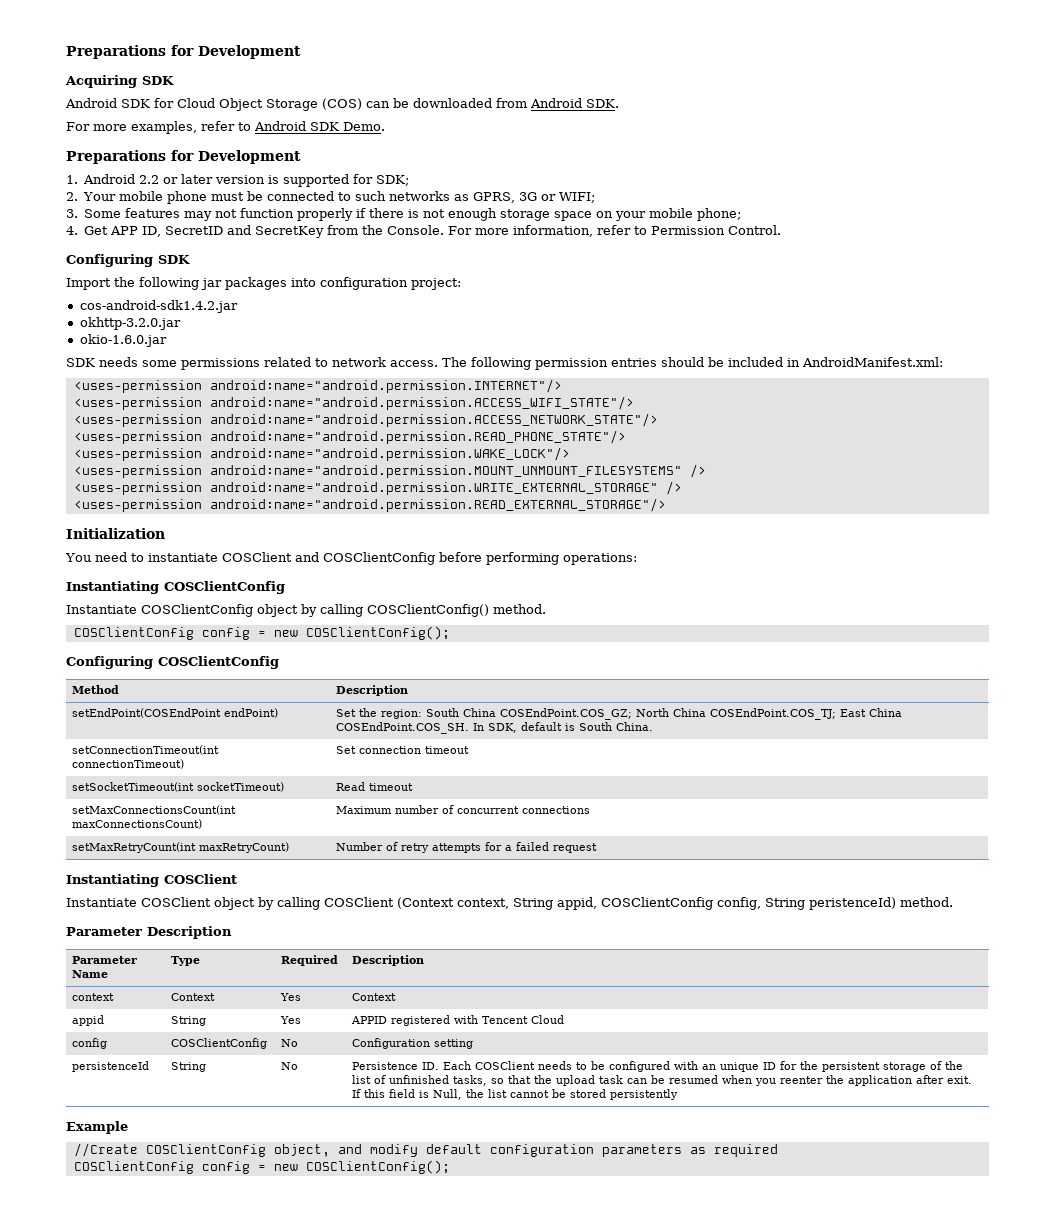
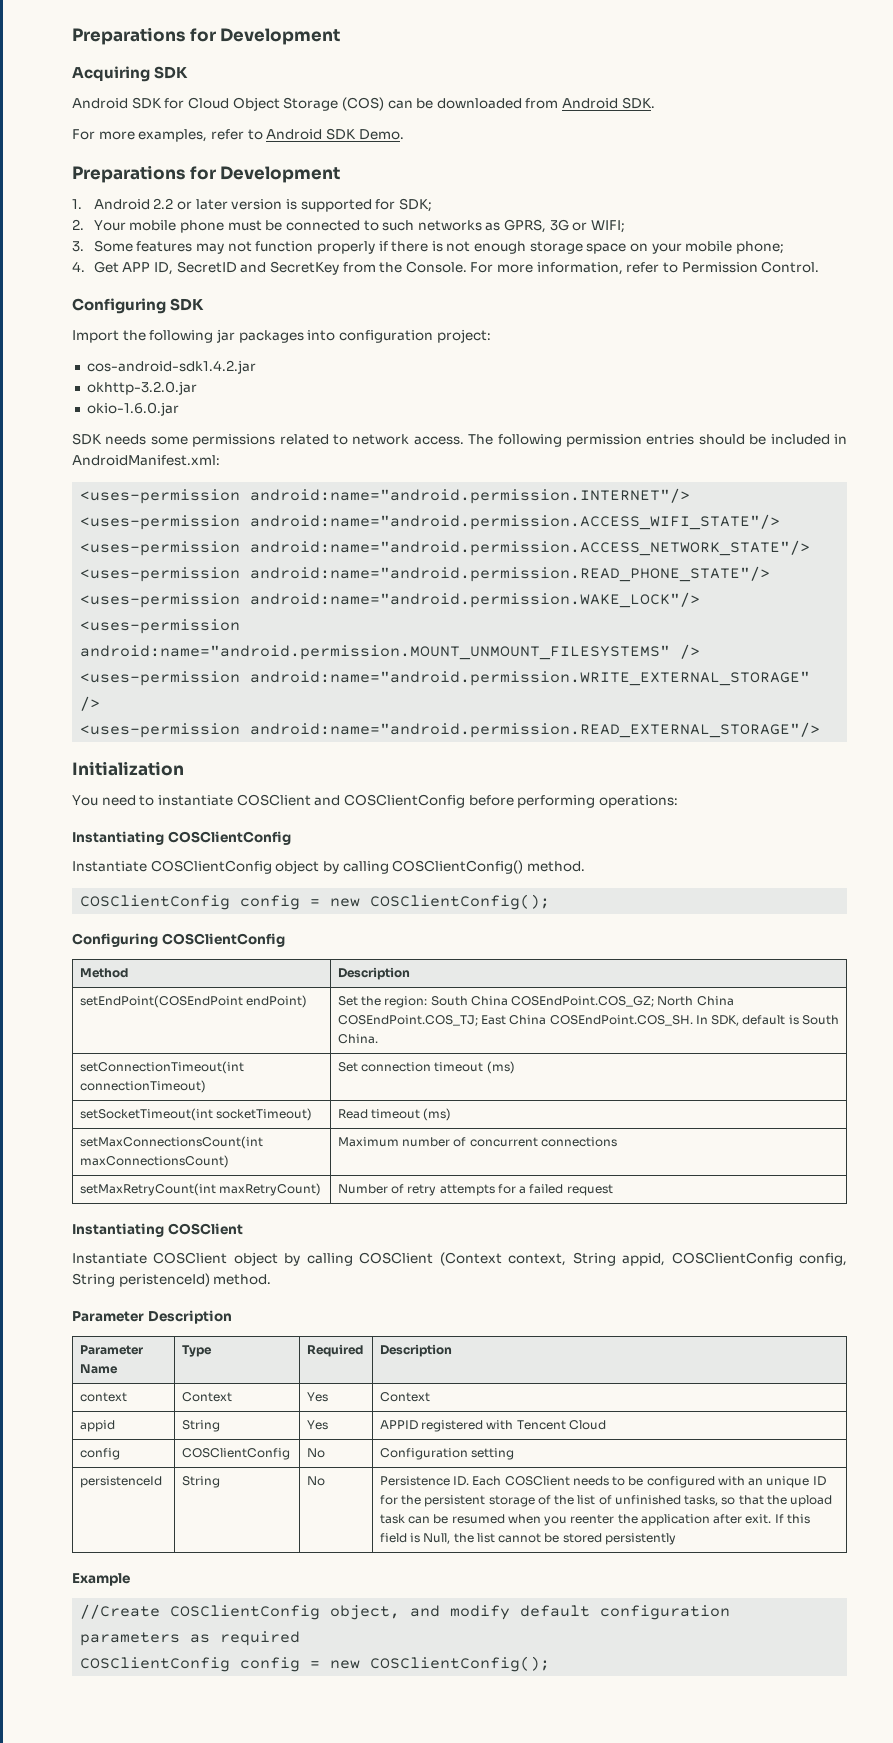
- setConnectionTimeout(int connectionTimeout) | Set connection timeout
+ setConnectionTimeout(int connectionTimeout) | Set connection timeout (ms)
- setSocketTimeout(int socketTimeout) | Read timeout
+ setSocketTimeout(int socketTimeout) | Read timeout (ms)

